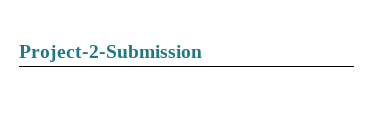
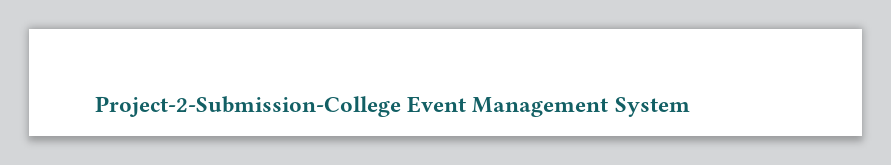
- Project-2-Submission
+ Project-2-Submission-College Event Management System

